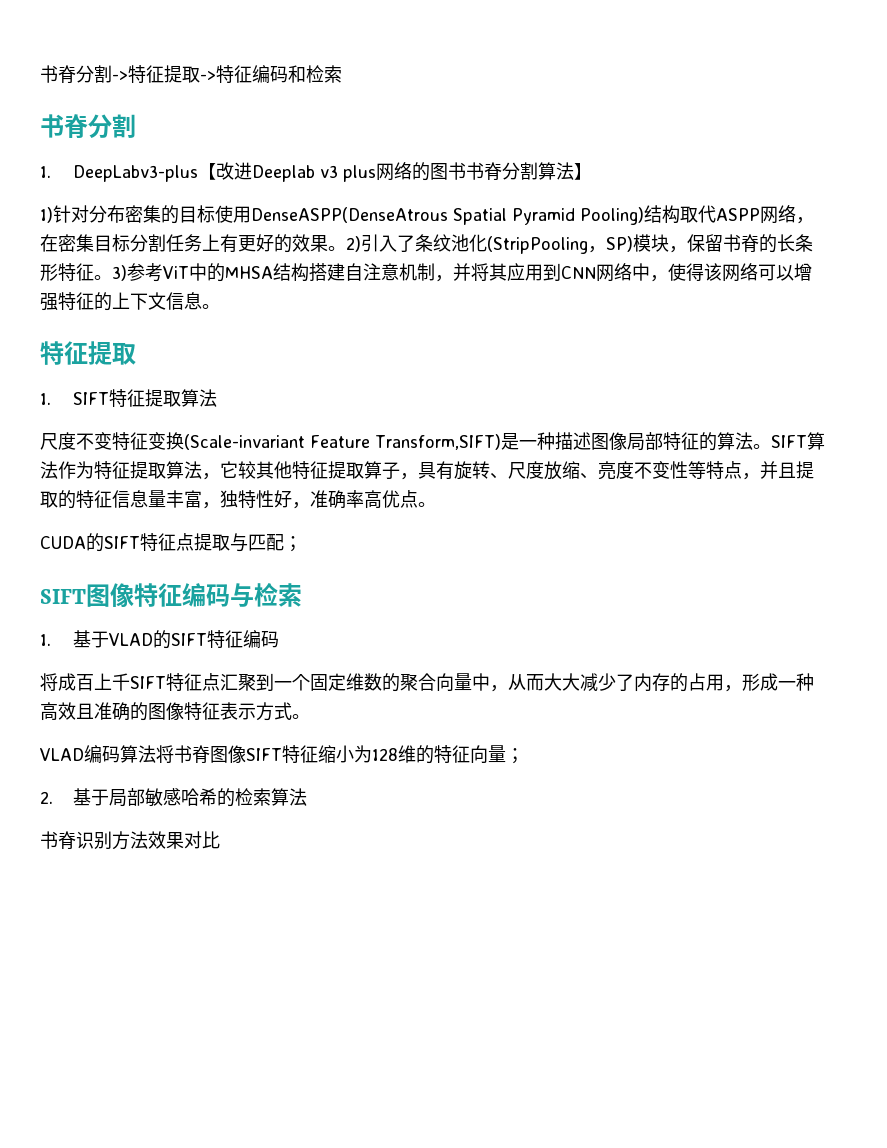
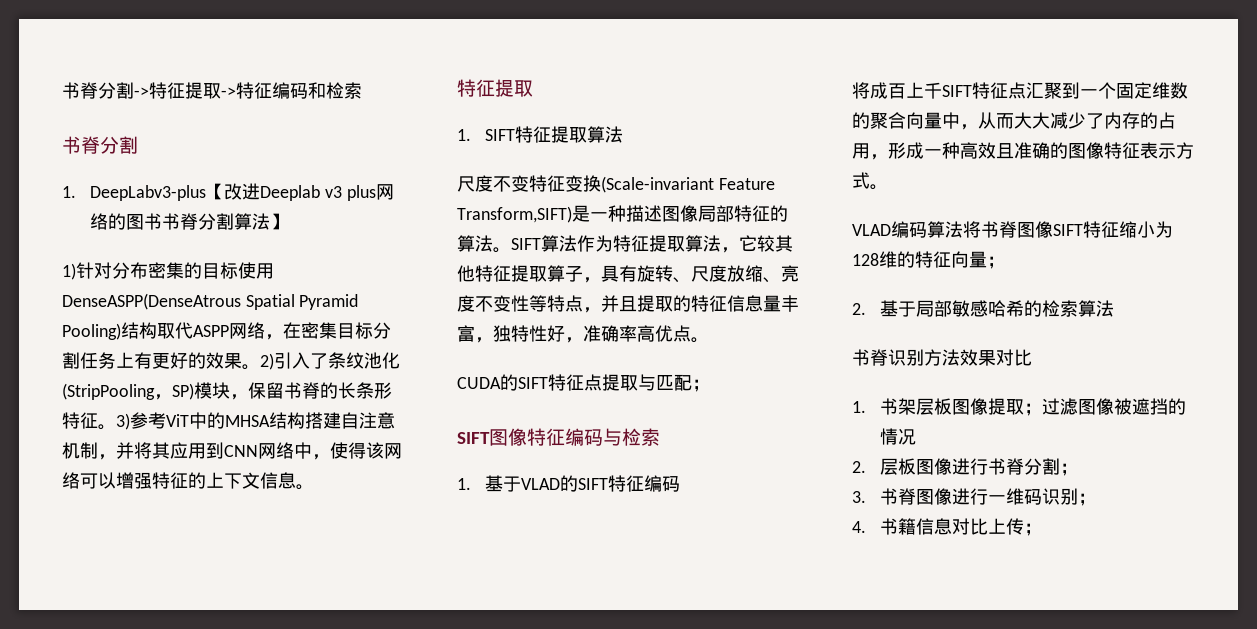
+ 1.书架层板图像提取；过滤图像被遮挡的情况
+ 2.层板图像进行书脊分割；
+ 3.书脊图像进行一维码识别；
+ 4.书籍信息对比上传；

